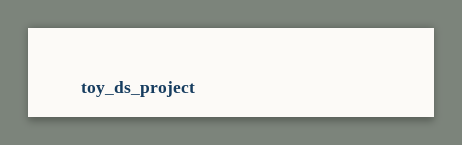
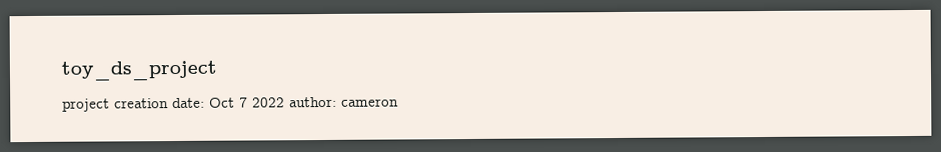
+ project creation date: Oct 7 2022 author: cameron

